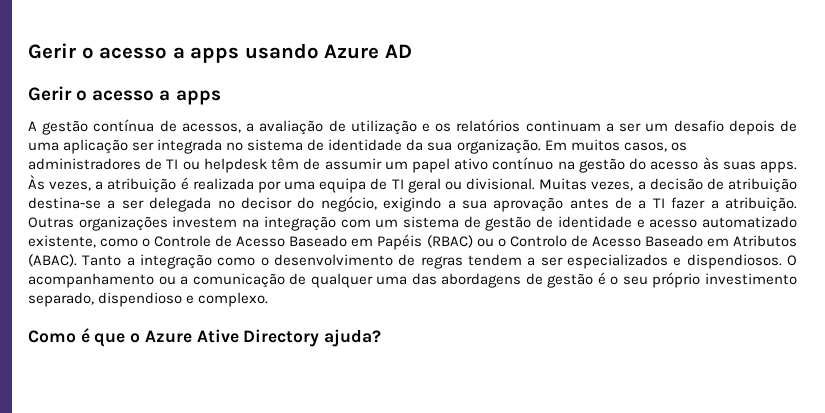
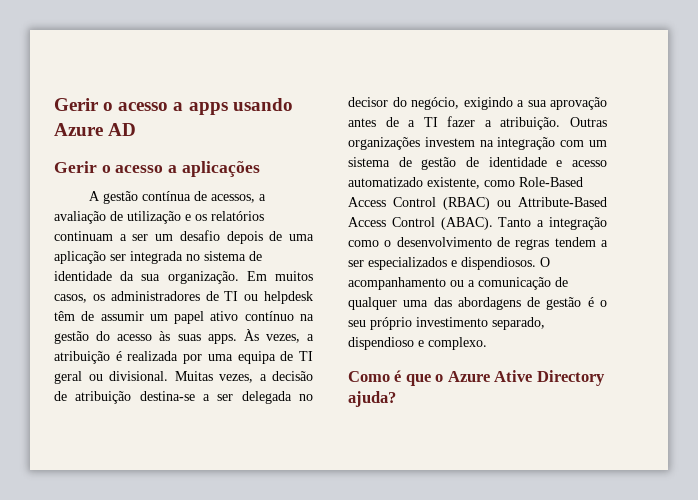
  Gerir o acesso a apps usando Azure AD
- Gerir o acesso a apps
+ Gerir o acesso a aplicações
- Outras organizações investem na integração com um sistema de gestão de identidade e acesso automatizado existente, como o Controle de Acesso Baseado em Papéis (RBAC) ou o Controlo de Acesso Baseado em Atributos (ABAC).
+ Outras organizações investem na integração com um sistema de gestão de identidade e acesso automatizado existente, como Role-Based Access Control (RBAC) ou Attribute-Based Access Control (ABAC).

